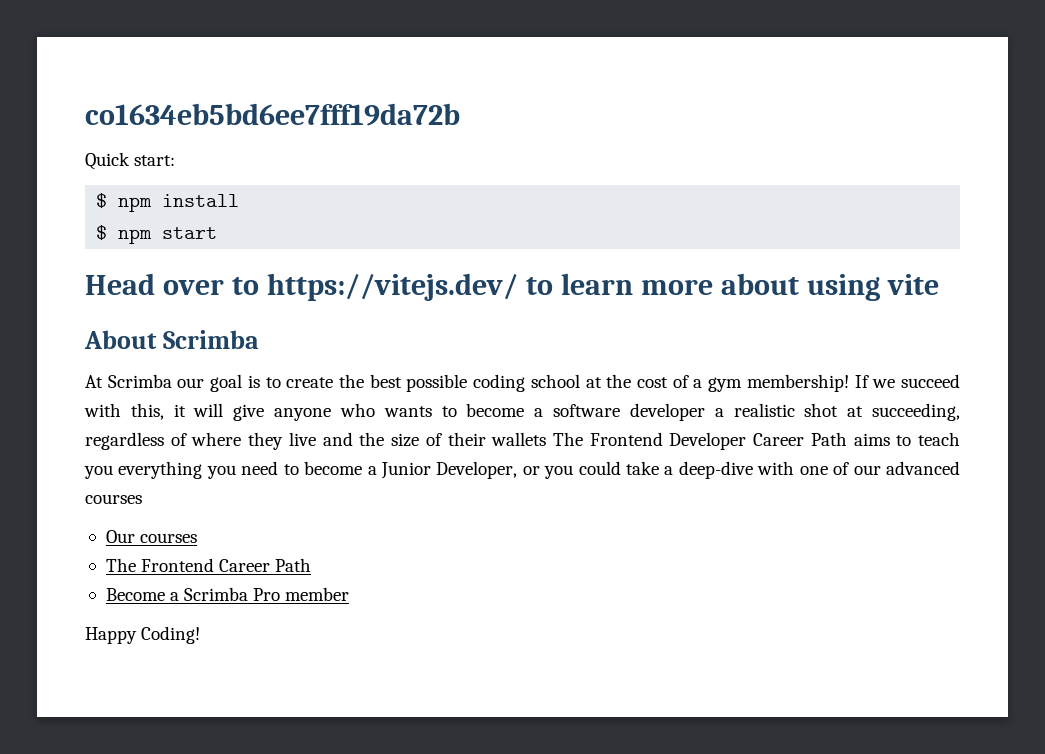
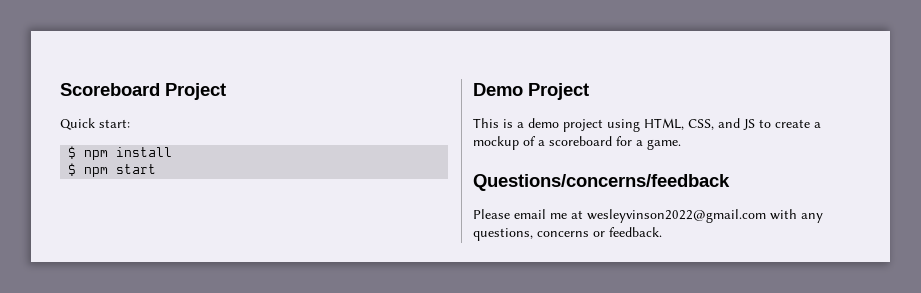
- co1634eb5bd6ee7fff19da72b
+ Scoreboard Project
- Head over to https://vitejs.dev/ to learn more about using vite
- About Scrimba
- At Scrimba our goal is to create the best possible coding school at the cost of a gym membership! If we succeed with this, it will give anyone who wants to become a software developer a realistic shot at succeeding, regardless of where they live and the size of their wallets The Frontend Developer Career Path aims to teach you everything you need to become a Junior Developer, or you could take a deep-dive with one of our advanced courses
- Our courses
- The Frontend Career Path
- Become a Scrimba Pro member
- Happy Coding!
+ Demo Project
+ This is a demo project using HTML, CSS, and JS to create a mockup of a scoreboard for a game.
+ Questions/concerns/feedback
+ Please email me at wesleyvinson2022@gmail.com with any questions, concerns or feedback.

